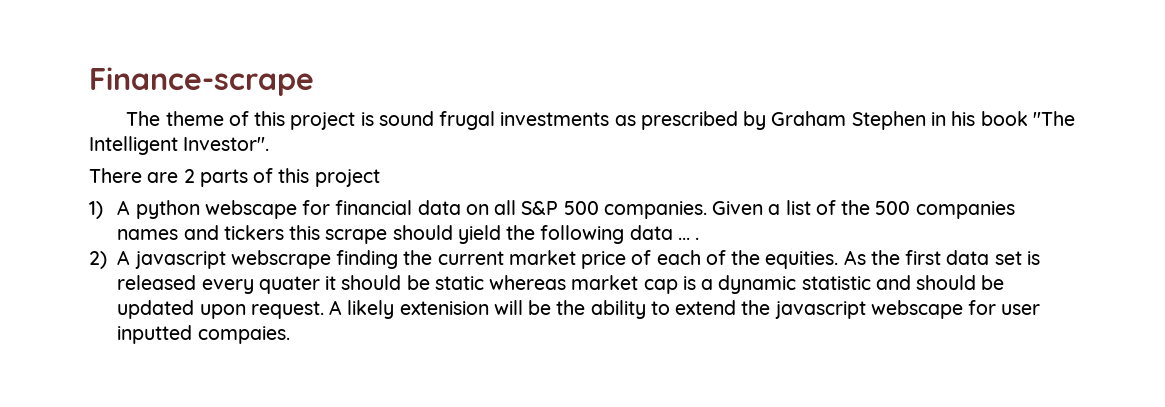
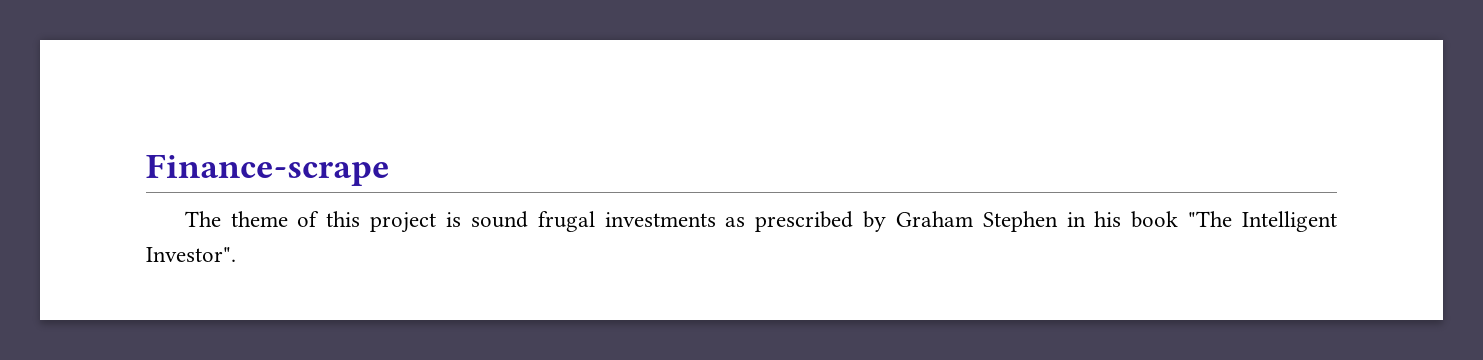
- There are 2 parts of this project
- 1) A python webscape for financial data on all S&P 500 companies. Given a list of the 500 companies names and tickers this scrape should yield the following data ... .
- 2) A javascript webscrape finding the current market price of each of the equities. As the first data set is released every quater it should be static whereas market cap is a dynamic statistic and should be updated upon request. A likely extenision will be the ability to extend the javascript webscape for user inputted compaies.

